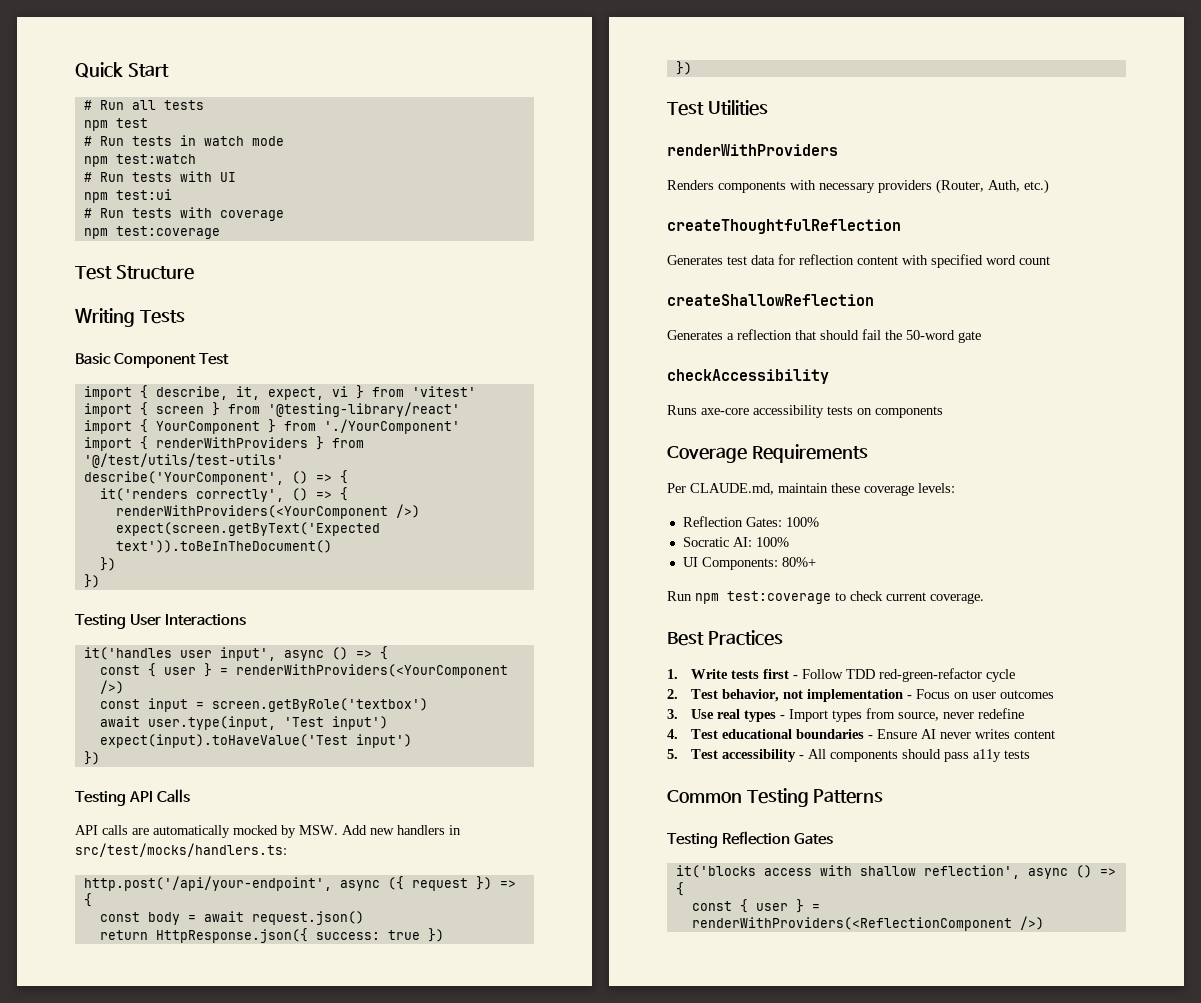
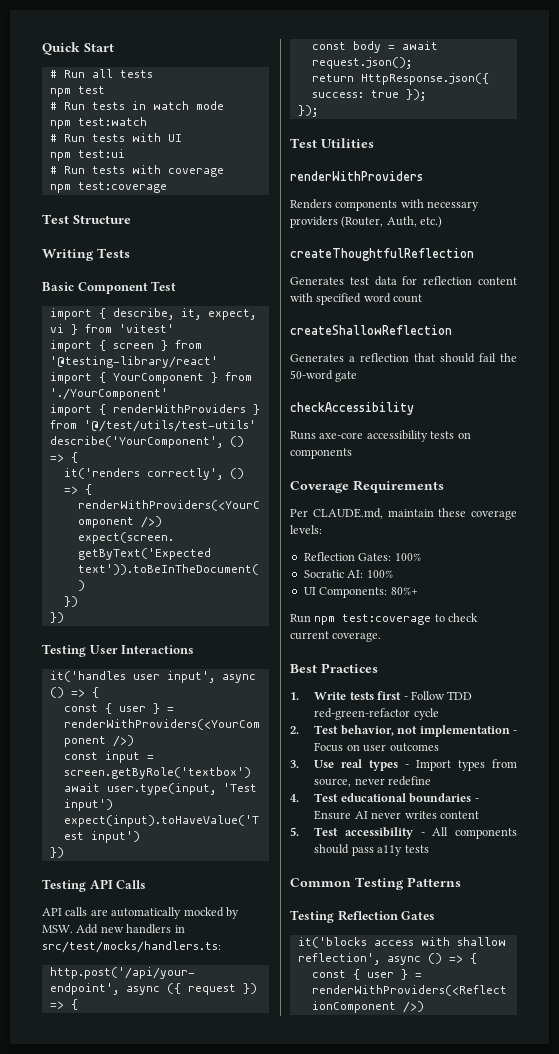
- const body = await request.json()
+ const body = await request.json();
- return HttpResponse.json({ success: true })
- })
+ return HttpResponse.json({ success: true });
+ });

